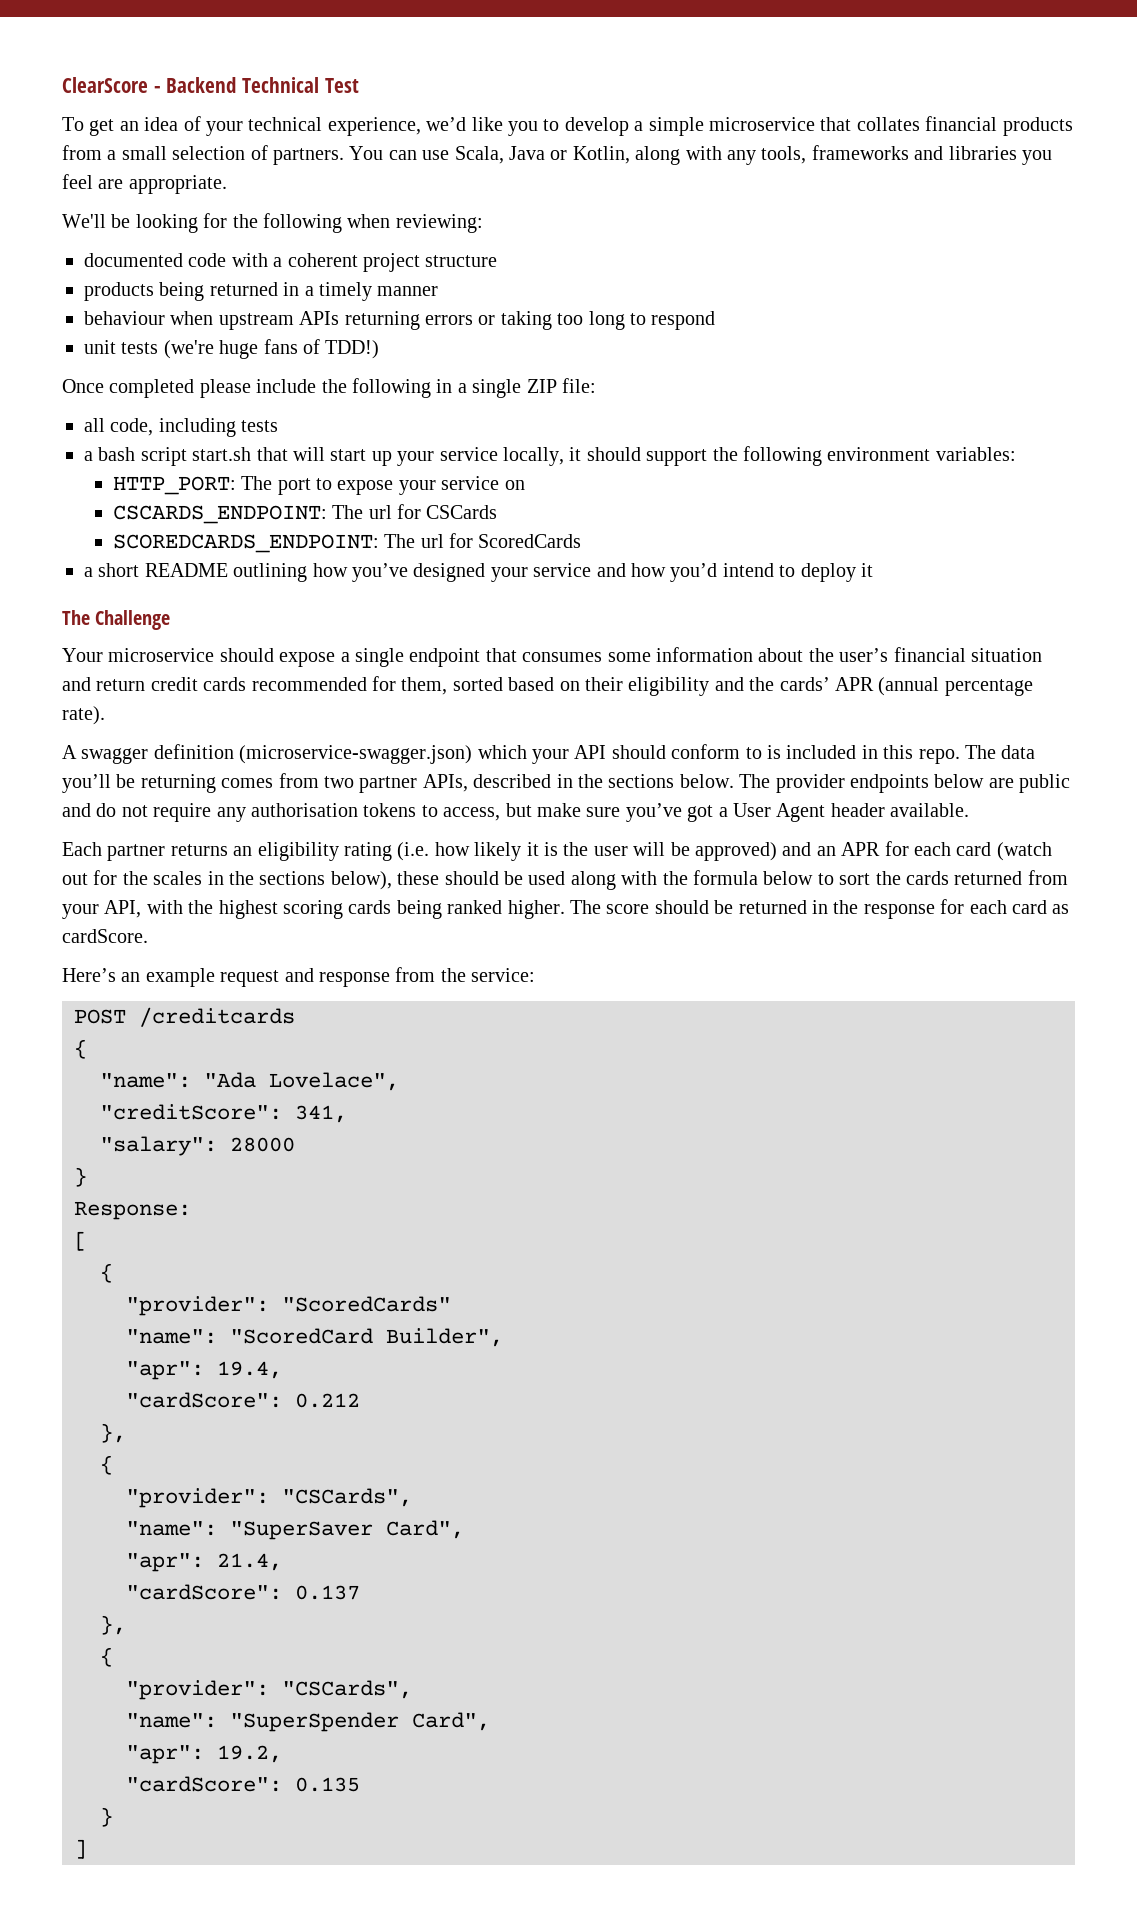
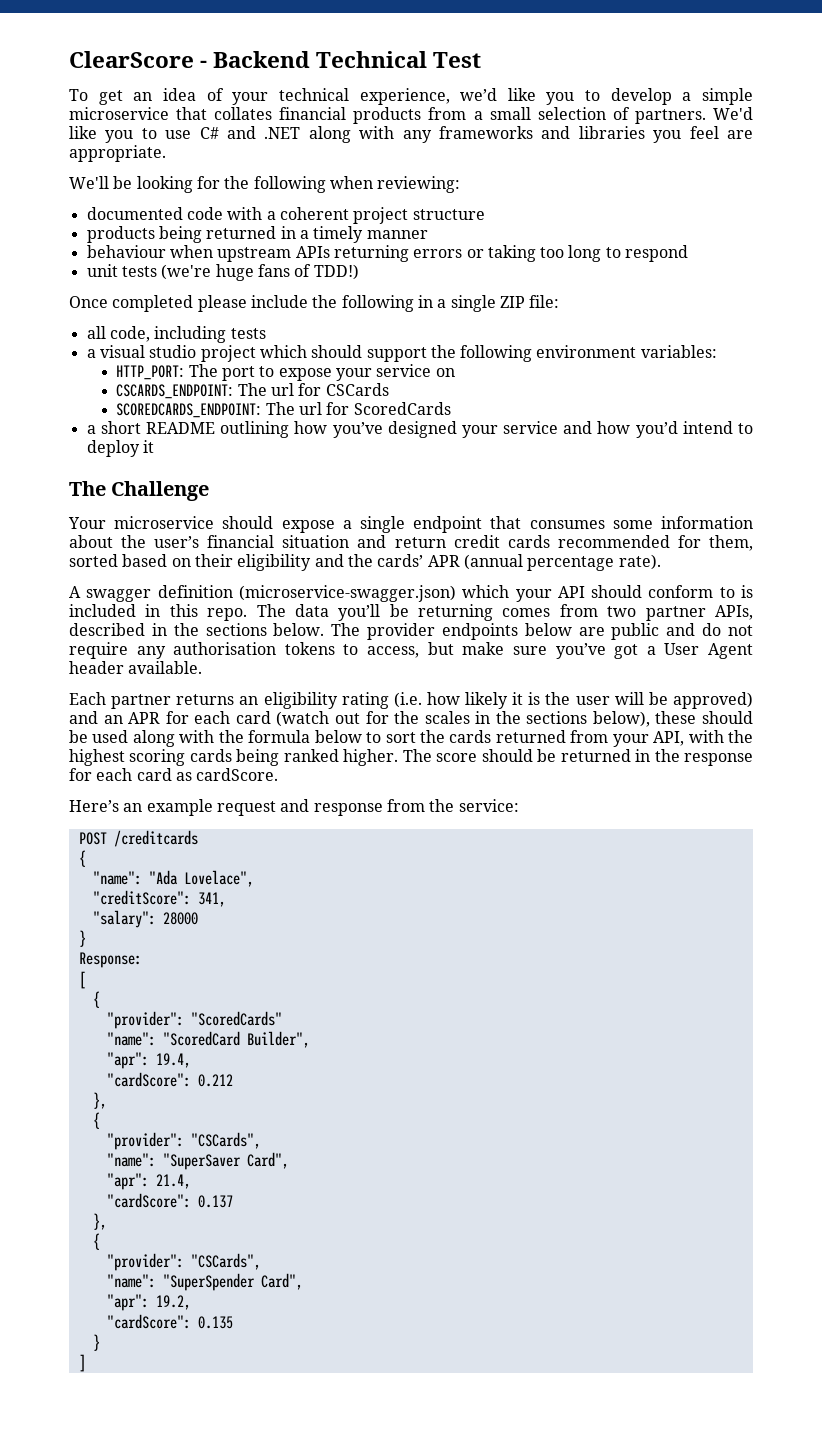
- You can use Scala, Java or Kotlin, along with any tools, frameworks and libraries you feel are appropriate.
+ We'd like you to use C# and .NET along with any frameworks and libraries you feel are appropriate.
- a bash script start.sh that will start up your service locally, it should support the following environment variables:
+ a visual studio project which should support the following environment variables:

